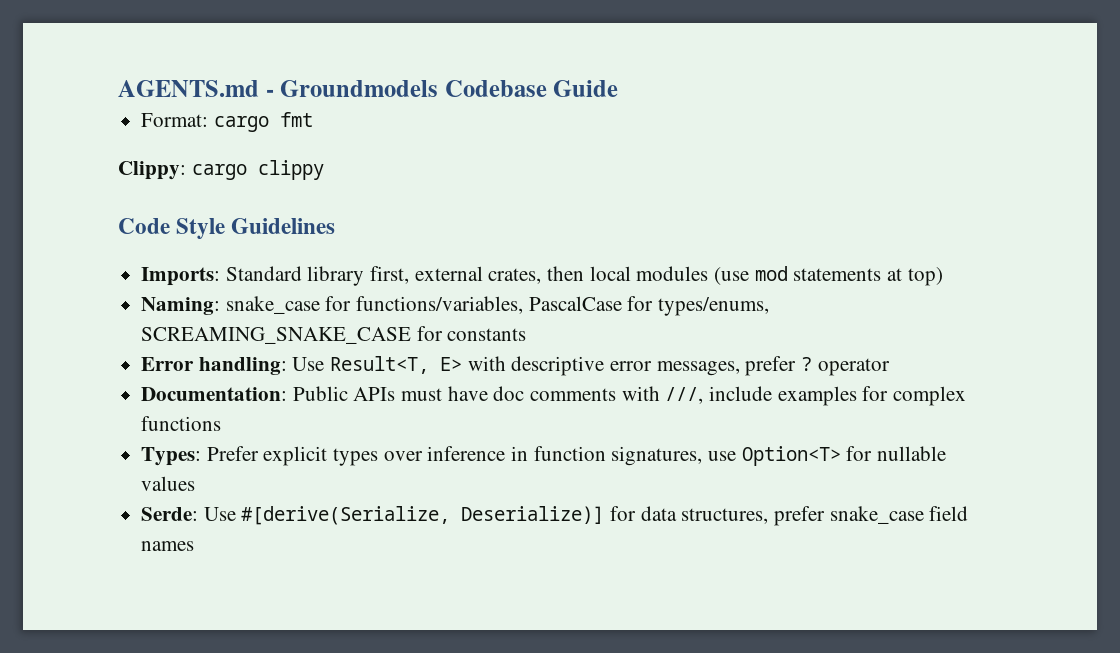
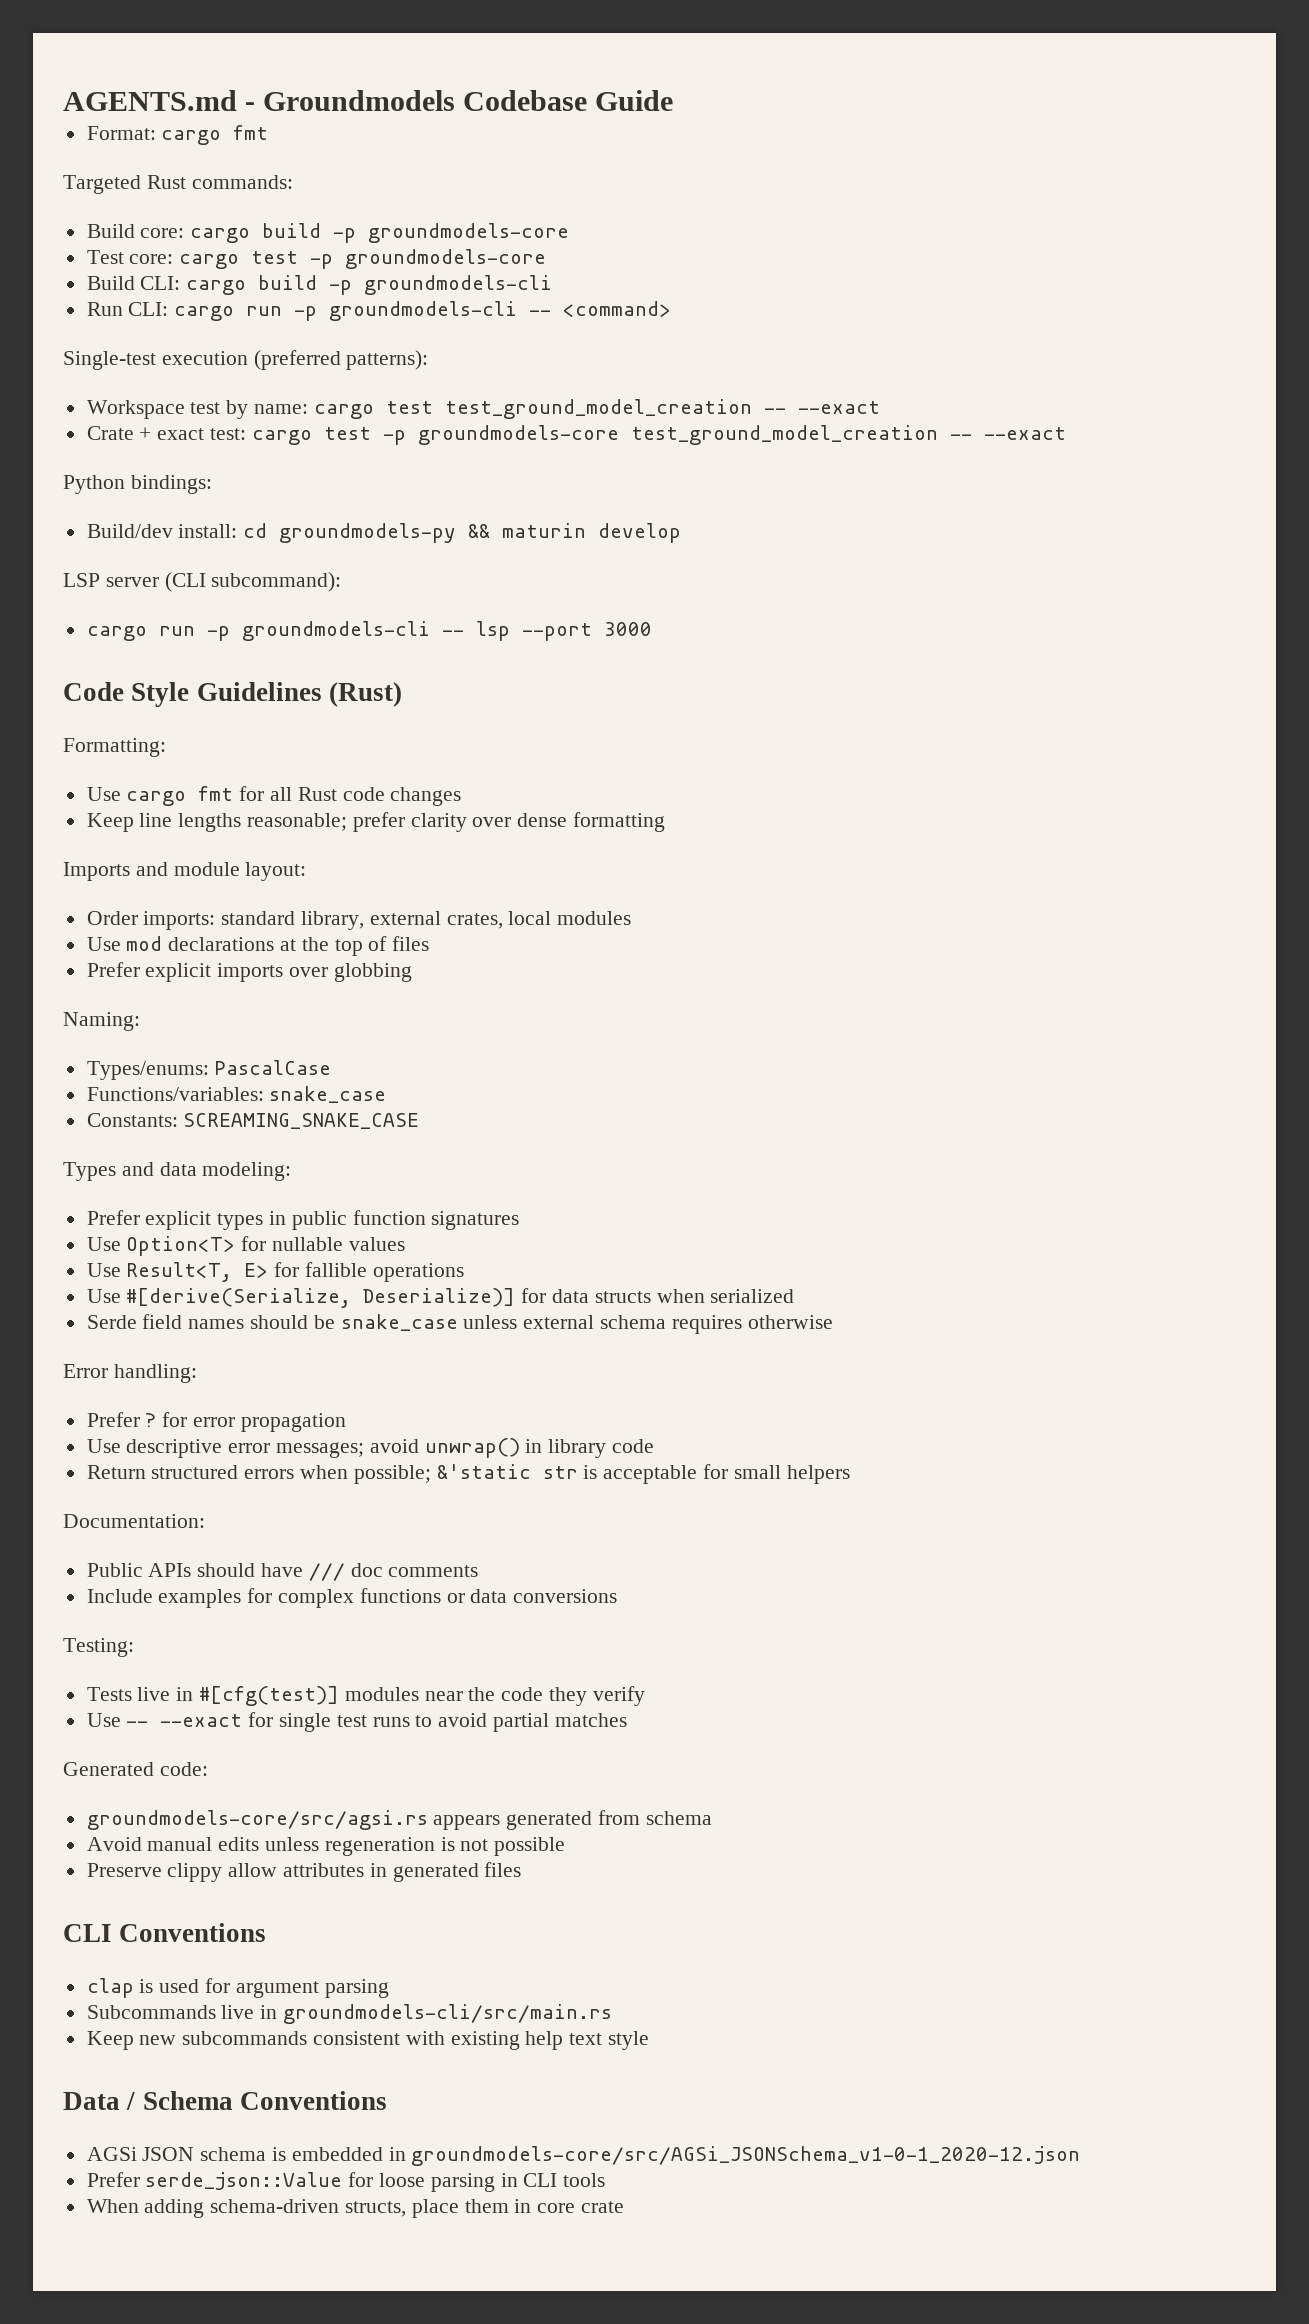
- Clippy: cargo clippy
- Code Style Guidelines
- Imports: Standard library first, external crates, then local modules (use mod statements at top)
- Naming: snake_case for functions/variables, PascalCase for types/enums, SCREAMING_SNAKE_CASE for constants
- Error handling: Use Result<T, E> with descriptive error messages, prefer ? operator
- Documentation: Public APIs must have doc comments with ///, include examples for complex functions
- Types: Prefer explicit types over inference in function signatures, use Option<T> for nullable values
- Serde: Use #[derive(Serialize, Deserialize)] for data structures, prefer snake_case field names
+ Targeted Rust commands:
+ Build core: cargo build -p groundmodels-core
+ Test core: cargo test -p groundmodels-core
+ Build CLI: cargo build -p groundmodels-cli
+ Run CLI: cargo run -p groundmodels-cli -- <command>
+ Single-test execution (preferred patterns):
+ Workspace test by name: cargo test test_ground_model_creation -- --exact
+ Crate + exact test: cargo test -p groundmodels-core test_ground_model_creation -- --exact
+ Python bindings:
+ Build/dev install: cd groundmodels-py && maturin develop
+ LSP server (CLI subcommand):
+ cargo run -p groundmodels-cli -- lsp --port 3000
+ Code Style Guidelines (Rust)
+ Formatting:
+ Use cargo fmt for all Rust code changes
+ Keep line lengths reasonable; prefer clarity over dense formatting
+ Imports and module layout:
+ Order imports: standard library, external crates, local modules
+ Use mod declarations at the top of files
+ Prefer explicit imports over globbing
+ Naming:
+ Types/enums: PascalCase
+ Functions/variables: snake_case
+ Constants: SCREAMING_SNAKE_CASE
+ Types and data modeling:
+ Prefer explicit types in public function signatures
+ Use Option<T> for nullable values
+ Use Result<T, E> for fallible operations
+ Use #[derive(Serialize, Deserialize)] for data structs when serialized
+ Serde field names should be snake_case unless external schema requires otherwise
+ Error handling:
+ Prefer ? for error propagation
+ Use descriptive error messages; avoid unwrap() in library code
+ Return structured errors when possible; &'static str is acceptable for small helpers
+ Documentation:
+ Public APIs should have /// doc comments
+ Include examples for complex functions or data conversions
+ Testing:
+ Tests live in #[cfg(test)] modules near the code they verify
+ Use -- --exact for single test runs to avoid partial matches
+ Generated code:
+ groundmodels-core/src/agsi.rs appears generated from schema
+ Avoid manual edits unless regeneration is not possible
+ Preserve clippy allow attributes in generated files
+ CLI Conventions
+ clap is used for argument parsing
+ Subcommands live in groundmodels-cli/src/main.rs
+ Keep new subcommands consistent with existing help text style
+ Data / Schema Conventions
+ AGSi JSON schema is embedded in groundmodels-core/src/AGSi_JSONSchema_v1-0-1_2020-12.json
+ Prefer serde_json::Value for loose parsing in CLI tools
+ When adding schema-driven structs, place them in core crate

